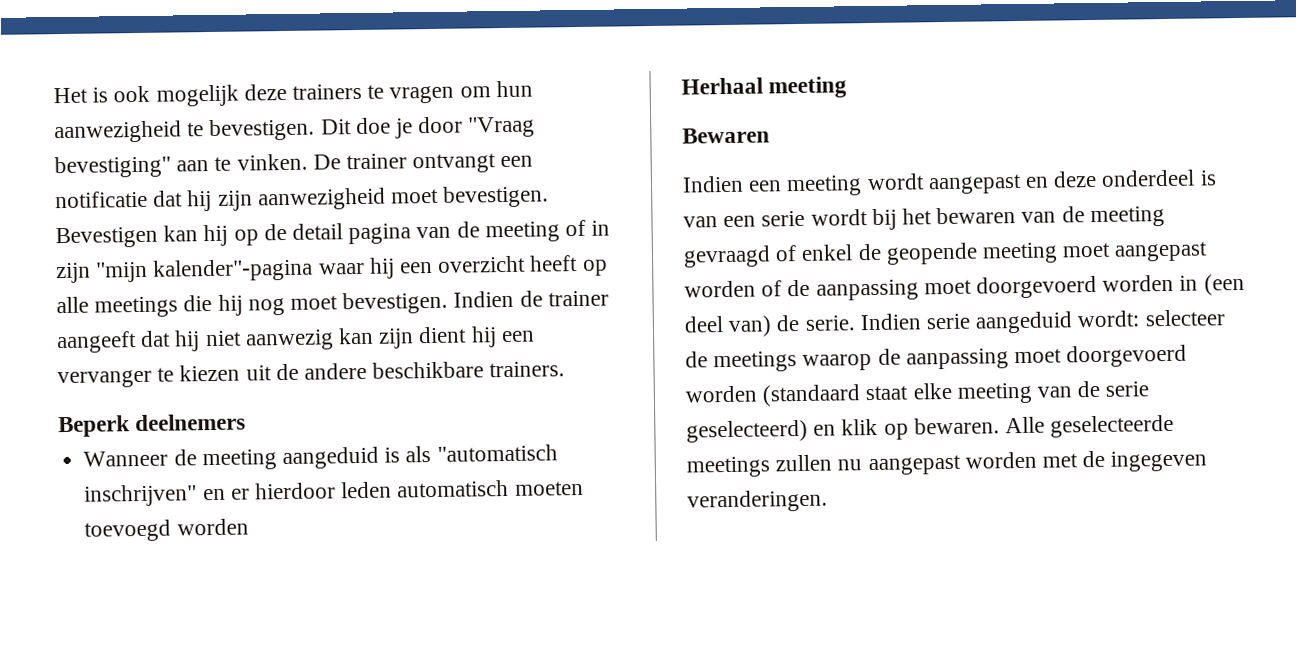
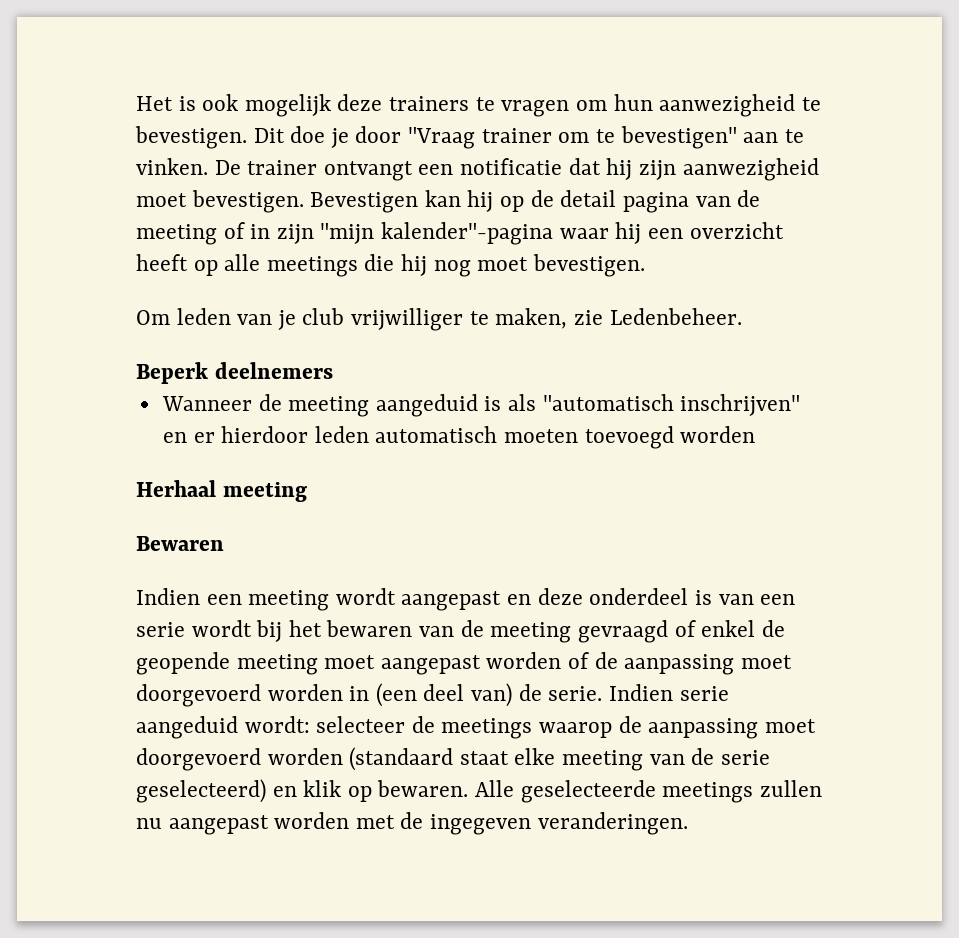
- Dit doe je door "Vraag bevestiging" aan te vinken.
+ Dit doe je door "Vraag trainer om te bevestigen" aan te vinken.
- Bevestigen kan hij op de detail pagina van de meeting of in zijn "mijn kalender"-pagina waar hij een overzicht heeft op alle meetings die hij nog moet bevestigen. Indien de trainer aangeeft dat hij niet aanwezig kan zijn dient hij een vervanger te kiezen uit de andere beschikbare trainers.
+ Bevestigen kan hij op de detail pagina van de meeting of in zijn "mijn kalender"-pagina waar hij een overzicht heeft op alle meetings die hij nog moet bevestigen.
+ Om leden van je club vrijwilliger te maken, zie Ledenbeheer.

